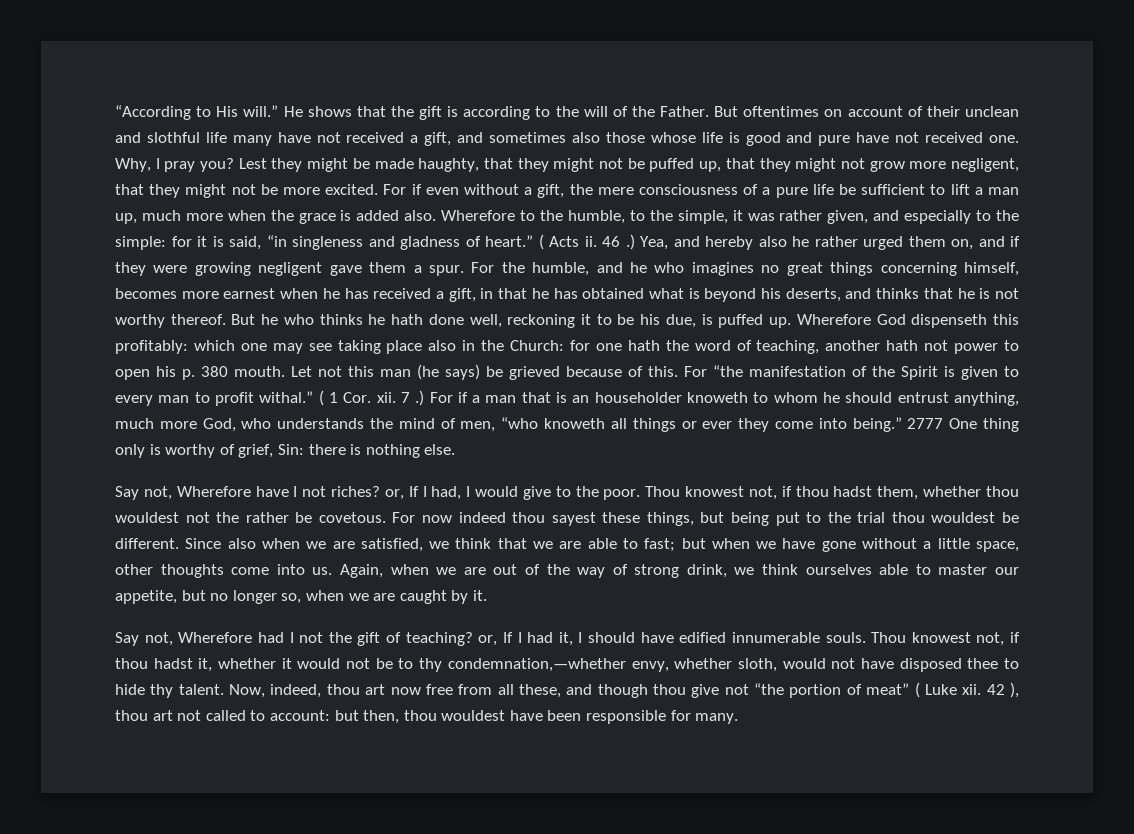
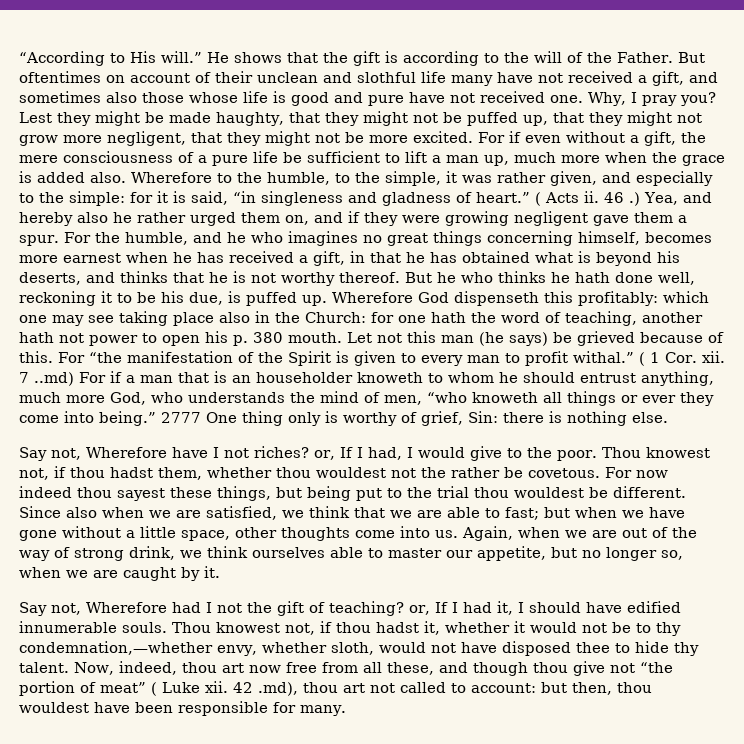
- 7 .) For if a man that is an householder knoweth to whom he should entrust anything, much more God, who understands the mind of men, “who knoweth all things or ever they come into being.”
+ 7 ..md) For if a man that is an householder knoweth to whom he should entrust anything, much more God, who understands the mind of men, “who knoweth all things or ever they come into being.”
- 42 ), thou art not called to account: but then, thou wouldest have been responsible for many.
+ 42 .md), thou art not called to account: but then, thou wouldest have been responsible for many.

